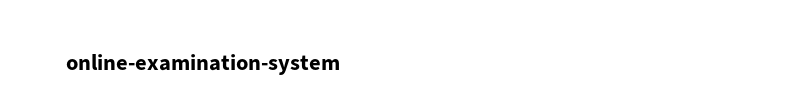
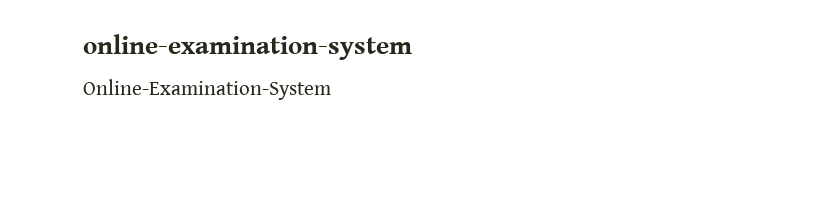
+ Online-Examination-System

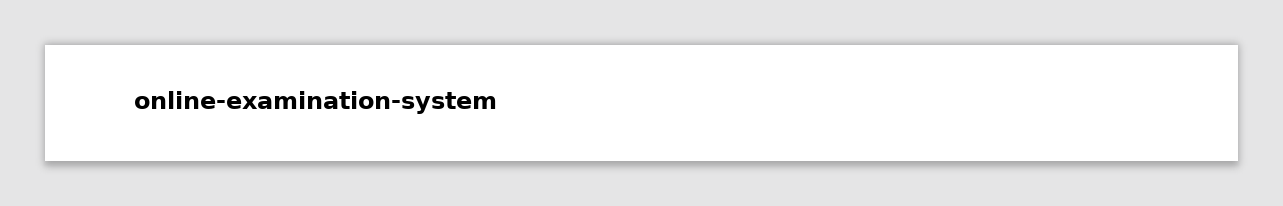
- Online-Examination-System

